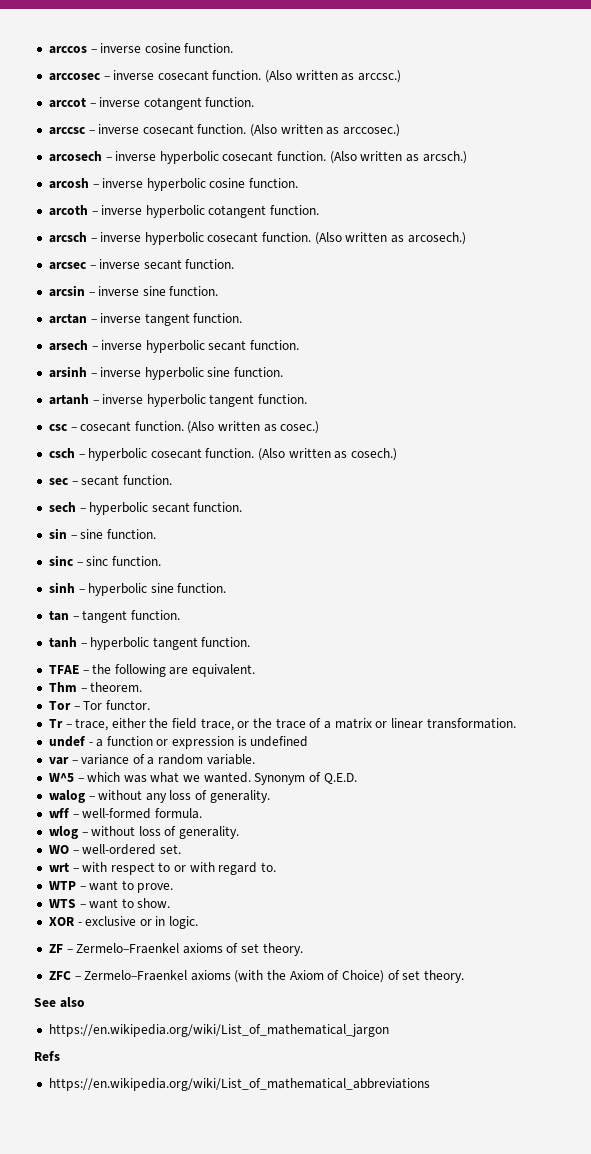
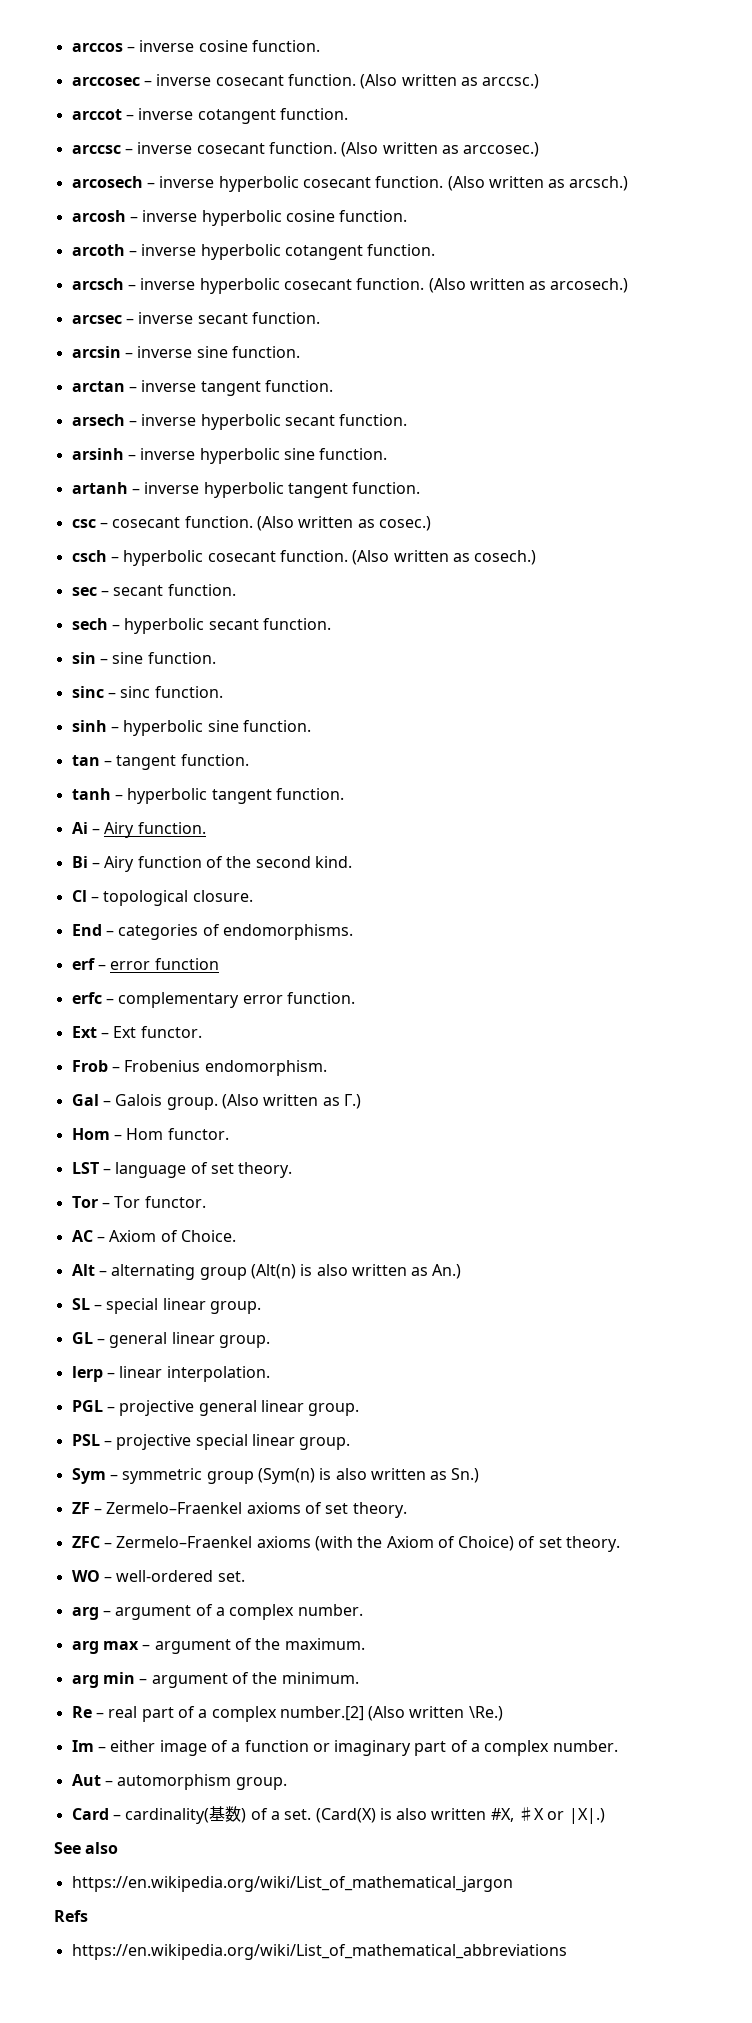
- TFAE – the following are equivalent.
- Thm – theorem.
+ Ai – Airy function.
+ Bi – Airy function of the second kind.
+ Cl – topological closure.
+ End – categories of endomorphisms.
+ erf – error function
+ erfc – complementary error function.
+ Ext – Ext functor.
+ Frob – Frobenius endomorphism.
+ Gal – Galois group. (Also written as Γ.)
+ Hom – Hom functor.
+ LST – language of set theory.
  Tor – Tor functor.
- Tr – trace, either the field trace, or the trace of a matrix or linear transformation.
- undef - a function or expression is undefined
- var – variance of a random variable.
- W^5 – which was what we wanted. Synonym of Q.E.D.
- walog – without any loss of generality.
- wff – well-formed formula.
- wlog – without loss of generality.
- WO – well-ordered set.
- wrt – with respect to or with regard to.
- WTP – want to prove.
- WTS – want to show.
- XOR - exclusive or in logic.
+ AC – Axiom of Choice.
+ Alt – alternating group (Alt(n) is also written as An.)
+ SL – special linear group.
+ GL – general linear group.
+ lerp – linear interpolation.
+ PGL – projective general linear group.
+ PSL – projective special linear group.
+ Sym – symmetric group (Sym(n) is also written as Sn.)
+ WO – well-ordered set.
+ arg – argument of a complex number.
+ arg max – argument of the maximum.
+ arg min – argument of the minimum.
+ Re – real part of a complex number.[2] (Also written \Re.)
+ Im – either image of a function or imaginary part of a complex number.
+ Aut – automorphism group.
+ Card – cardinality(基数) of a set. (Card(X) is also written #X, ♯X or |X|.)

